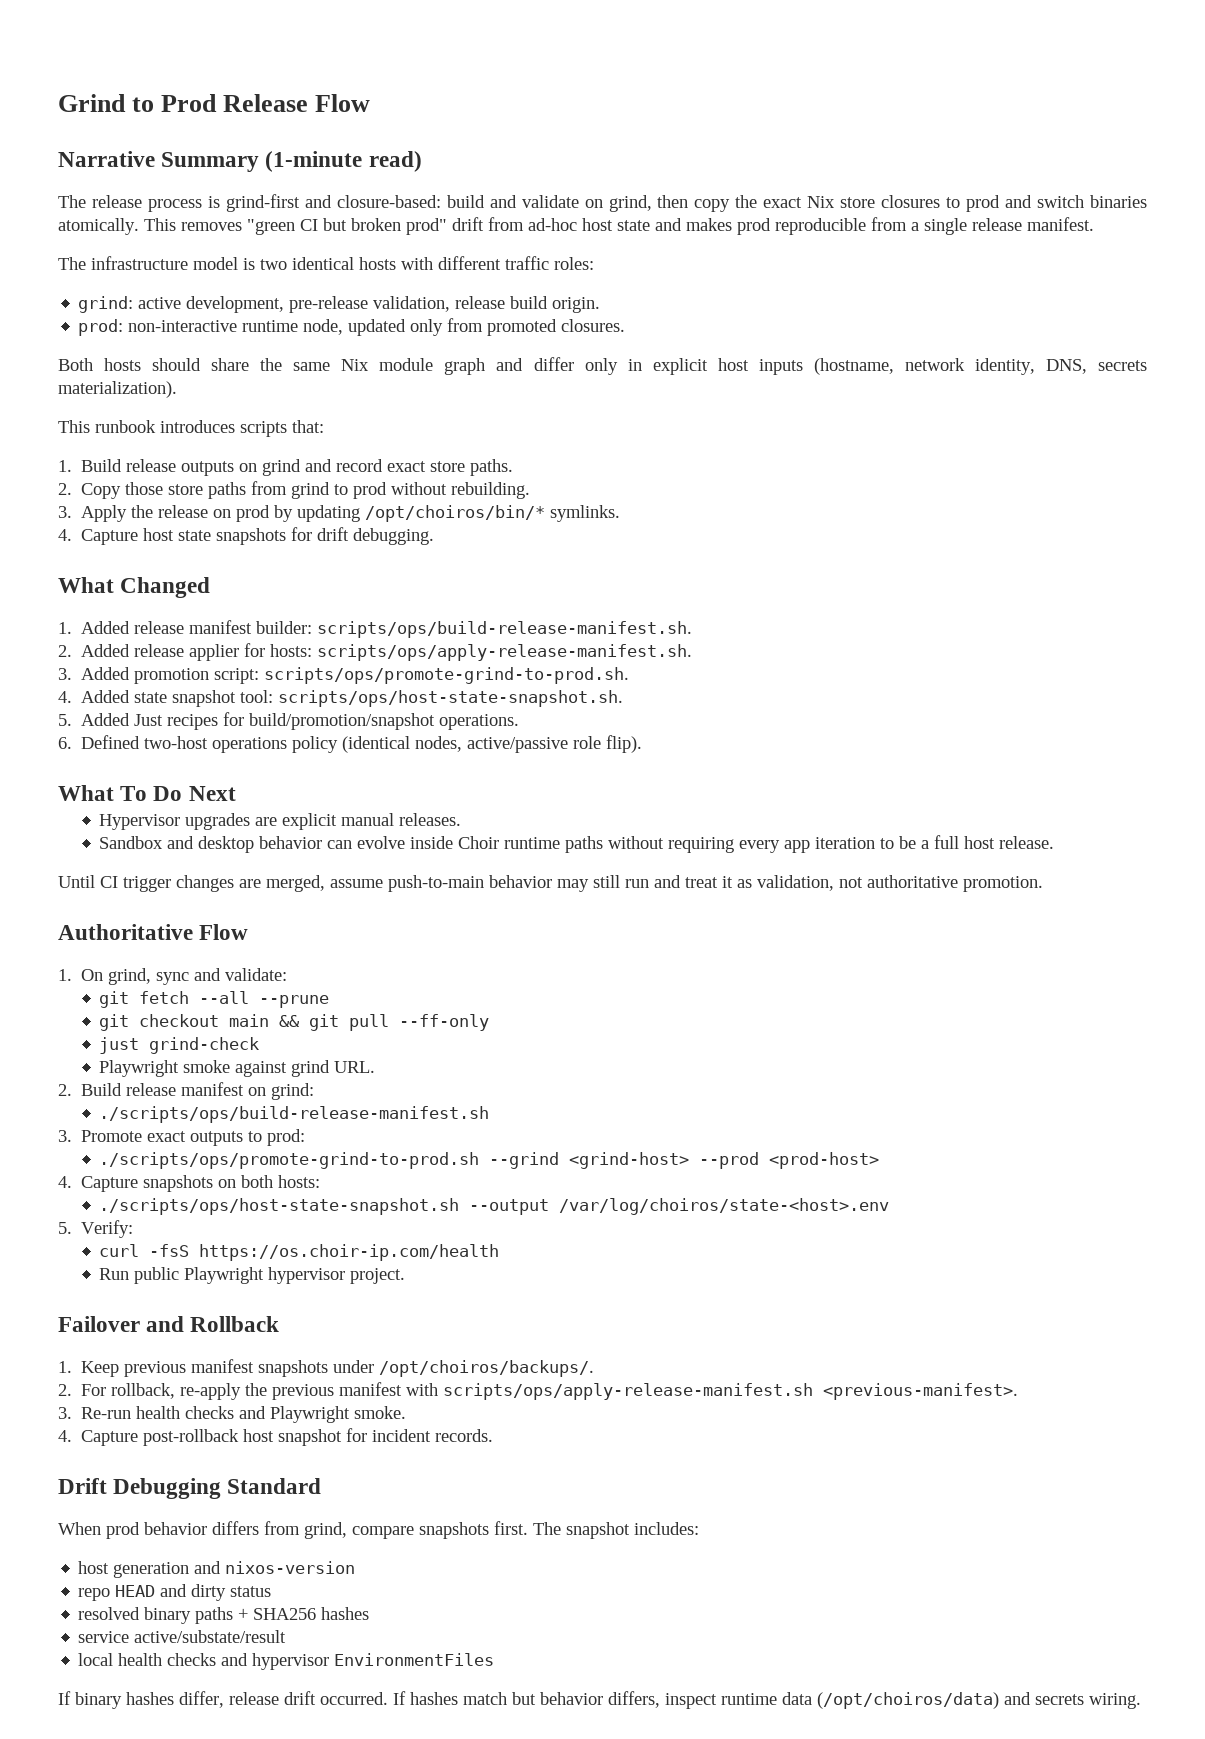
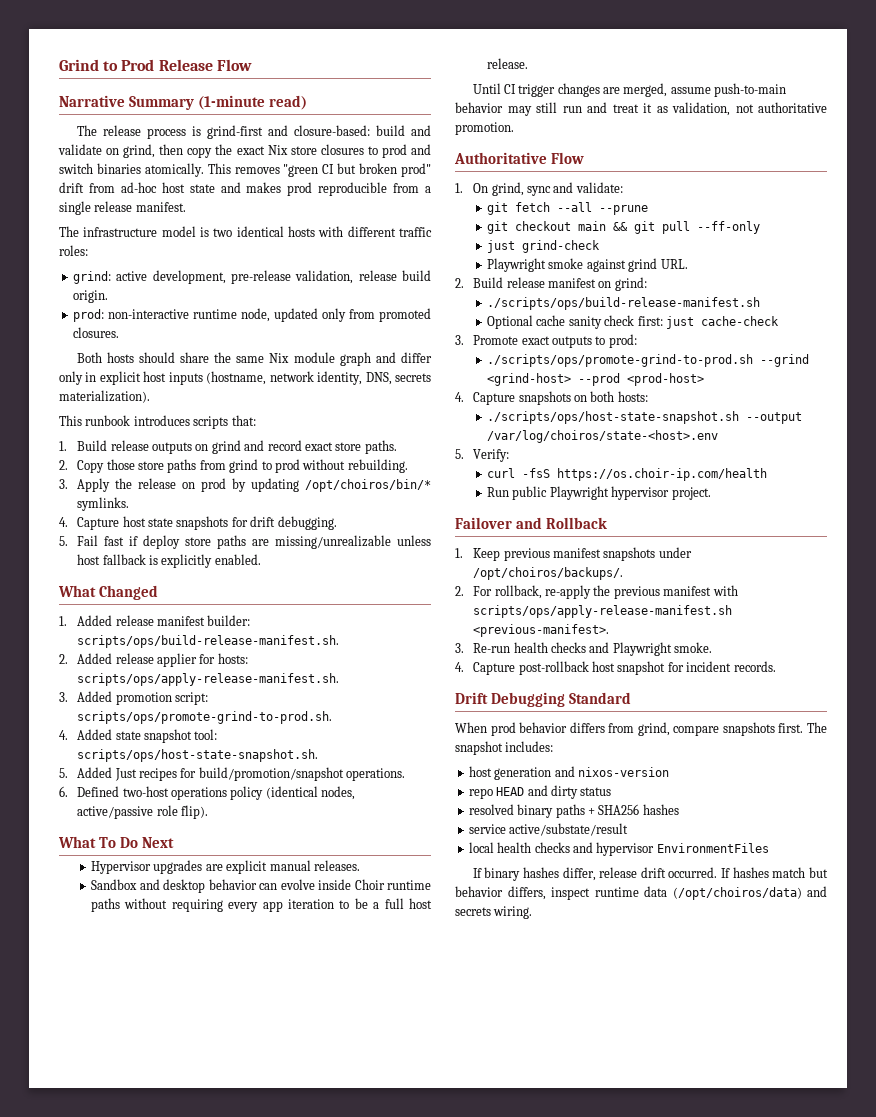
+ 5. Fail fast if deploy store paths are missing/unrealizable unless host fallback is explicitly enabled.
+ Optional cache sanity check first: just cache-check

